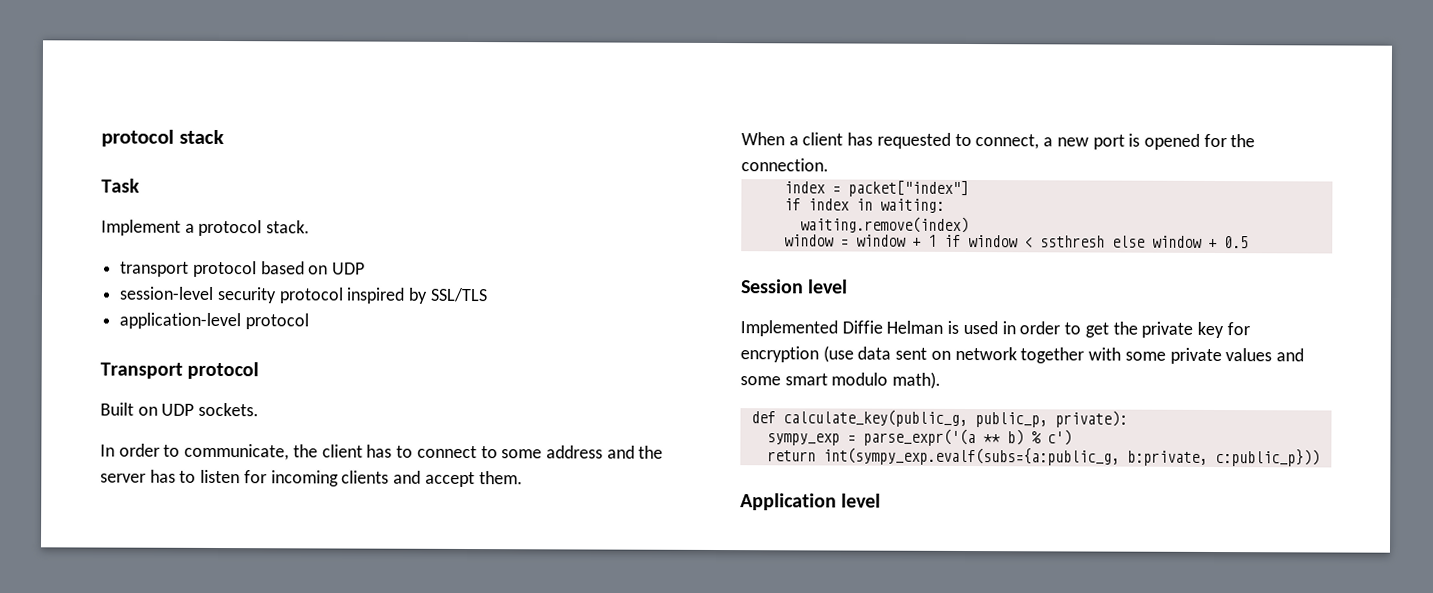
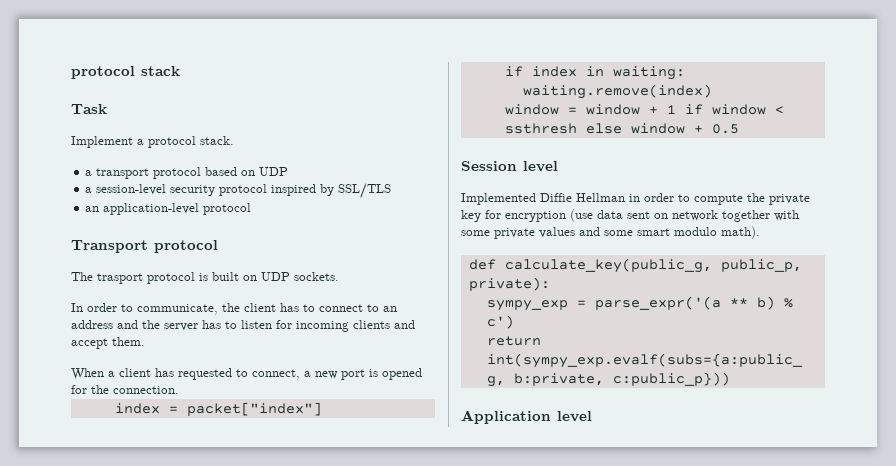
- transport protocol based on UDP
+ a transport protocol based on UDP
- session-level security protocol inspired by SSL/TLS
+ a session-level security protocol inspired by SSL/TLS
- application-level protocol
+ an application-level protocol
- Built on UDP sockets.
+ The trasport protocol is built on UDP sockets.
- In order to communicate, the client has to connect to some address and the server has to listen for incoming clients and accept them.
+ In order to communicate, the client has to connect to an address and the server has to listen for incoming clients and accept them.
- Implemented Diffie Helman is used in order to get the private key for encryption (use data sent on network together with some private values and some smart modulo math).
+ Implemented Diffie Hellman in order to compute the private key for encryption (use data sent on network together with some private values and some smart modulo math).

